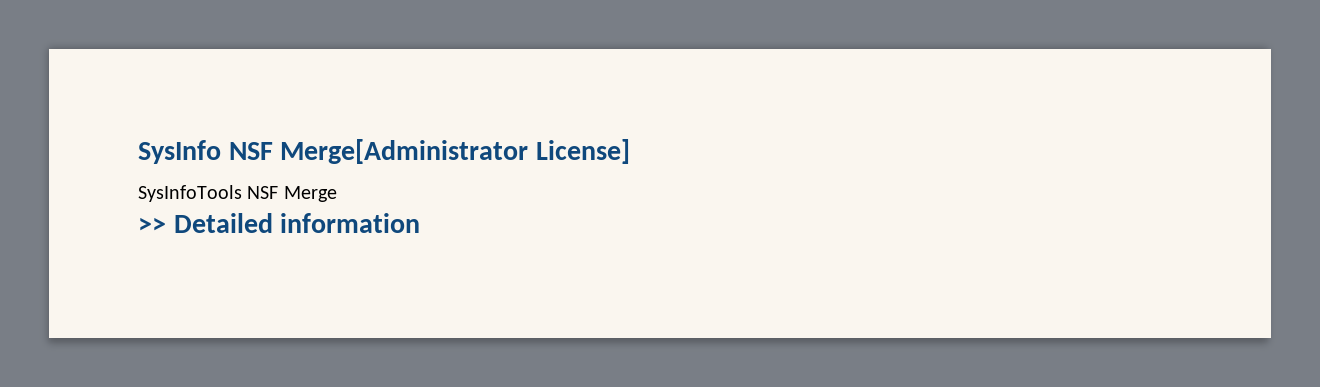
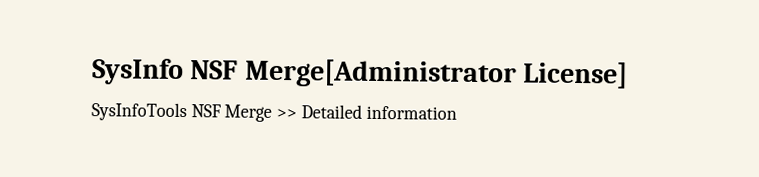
- SysInfoTools NSF Merge
- >> Detailed information
+ SysInfoTools NSF Merge >> Detailed information

